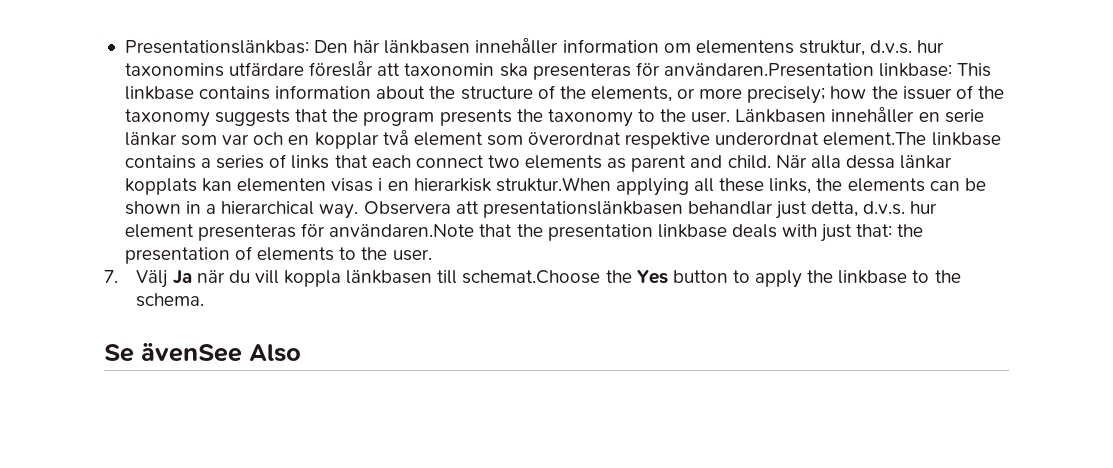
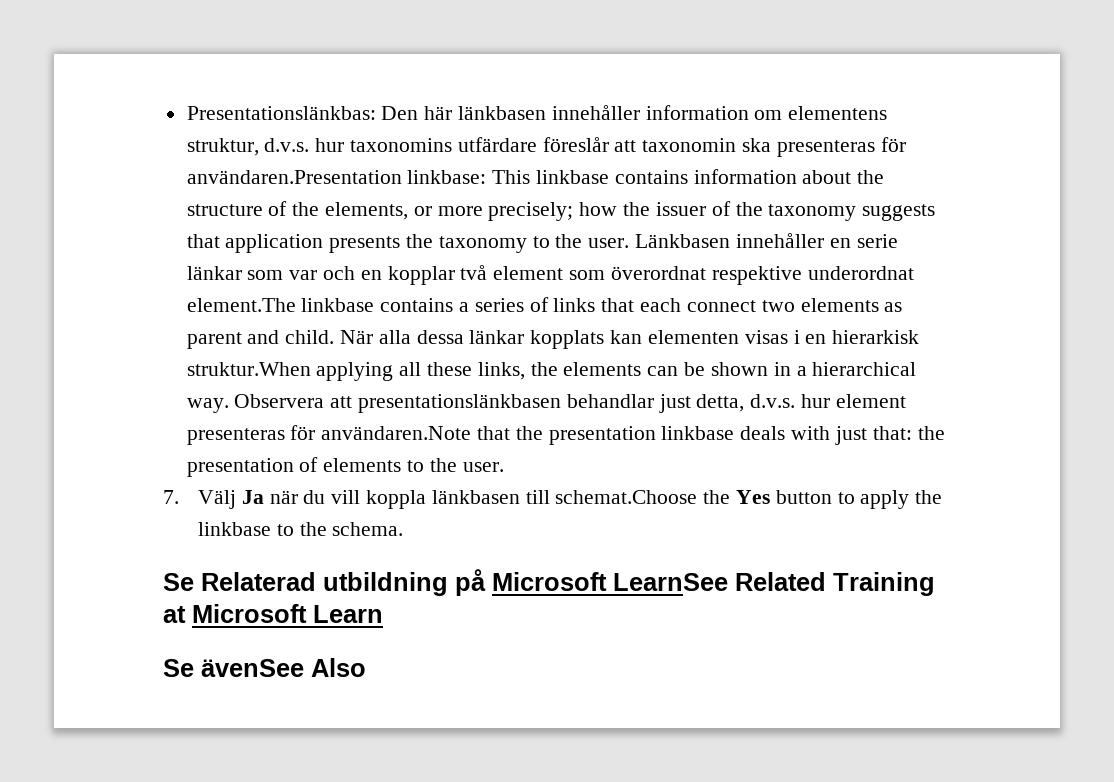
- Presentationslänkbas: Den här länkbasen innehåller information om elementens struktur, d.v.s. hur taxonomins utfärdare föreslår att taxonomin ska presenteras för användaren.Presentation linkbase: This linkbase contains information about the structure of the elements, or more precisely; how the issuer of the taxonomy suggests that the program presents the taxonomy to the user.
+ Presentationslänkbas: Den här länkbasen innehåller information om elementens struktur, d.v.s. hur taxonomins utfärdare föreslår att taxonomin ska presenteras för användaren.Presentation linkbase: This linkbase contains information about the structure of the elements, or more precisely; how the issuer of the taxonomy suggests that application presents the taxonomy to the user.
+ Se Relaterad utbildning på Microsoft LearnSee Related Training at Microsoft Learn

